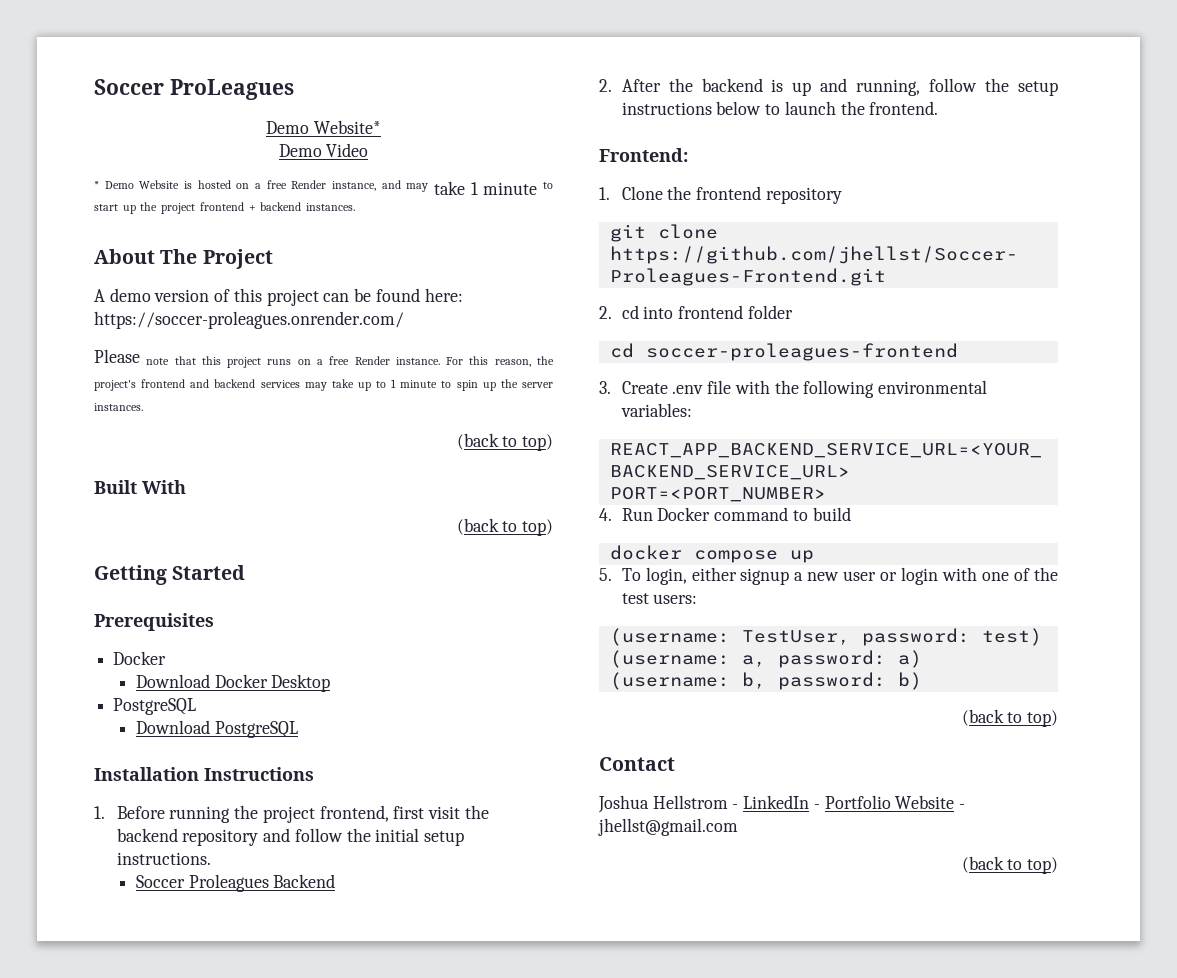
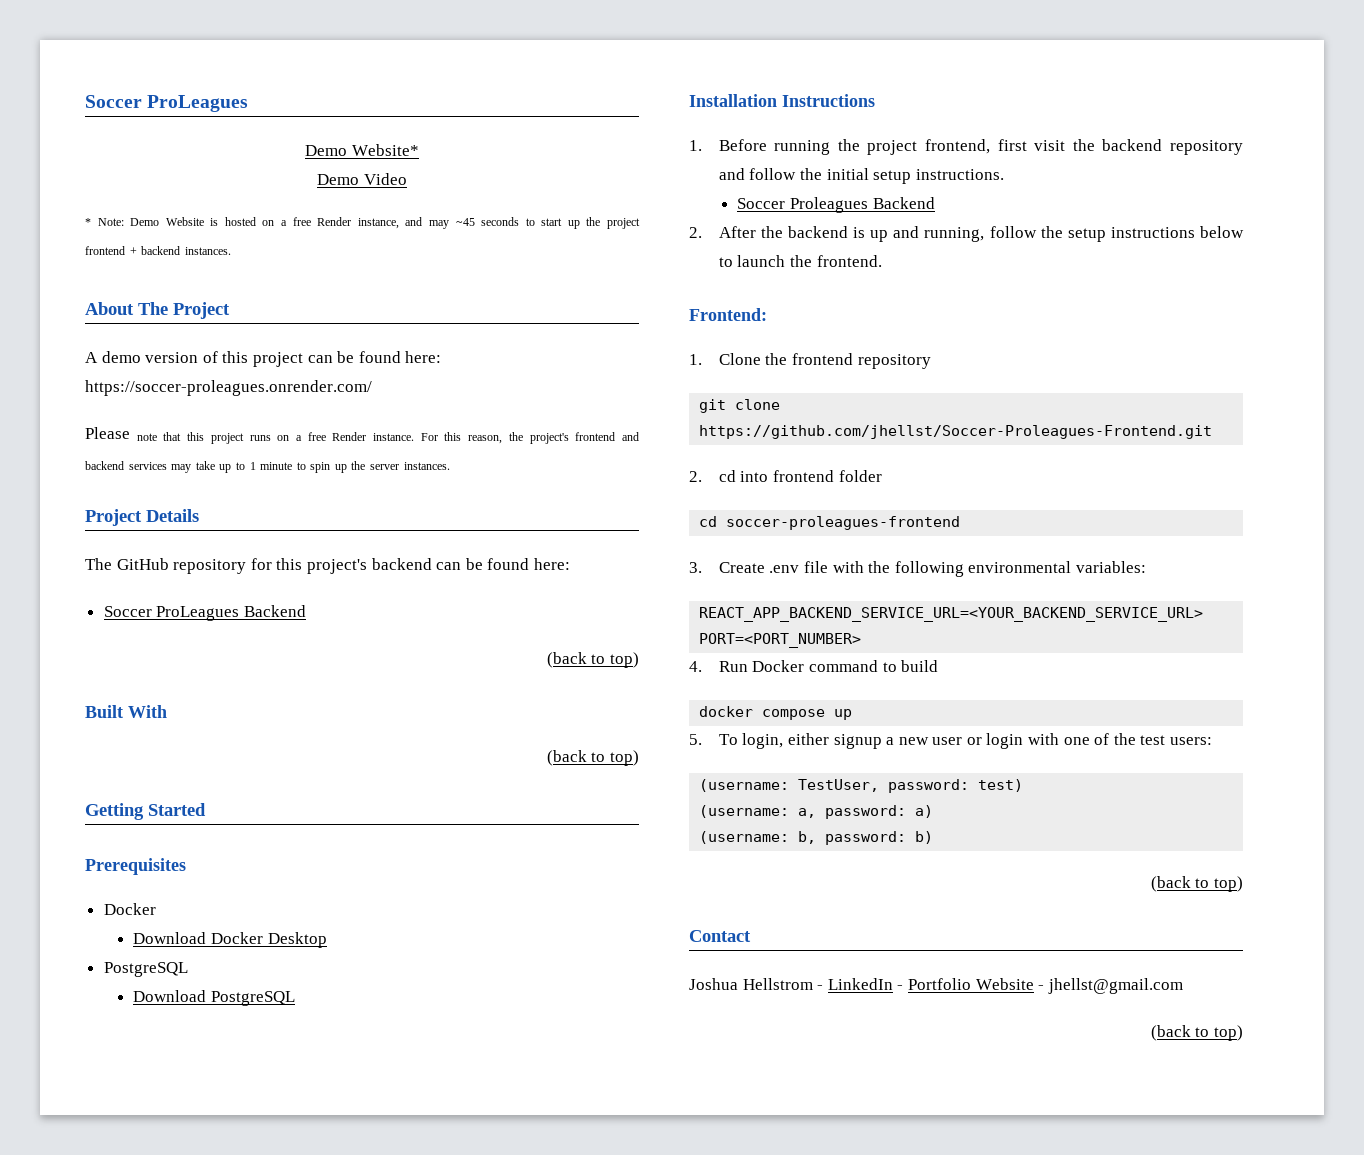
- * Demo Website is hosted on a free Render instance, and may take 1 minute to start up the project frontend + backend instances.
+ * Note: Demo Website is hosted on a free Render instance, and may ~45 seconds to start up the project frontend + backend instances.
+ Project Details
+ The GitHub repository for this project's backend can be found here:
+ Soccer ProLeagues Backend

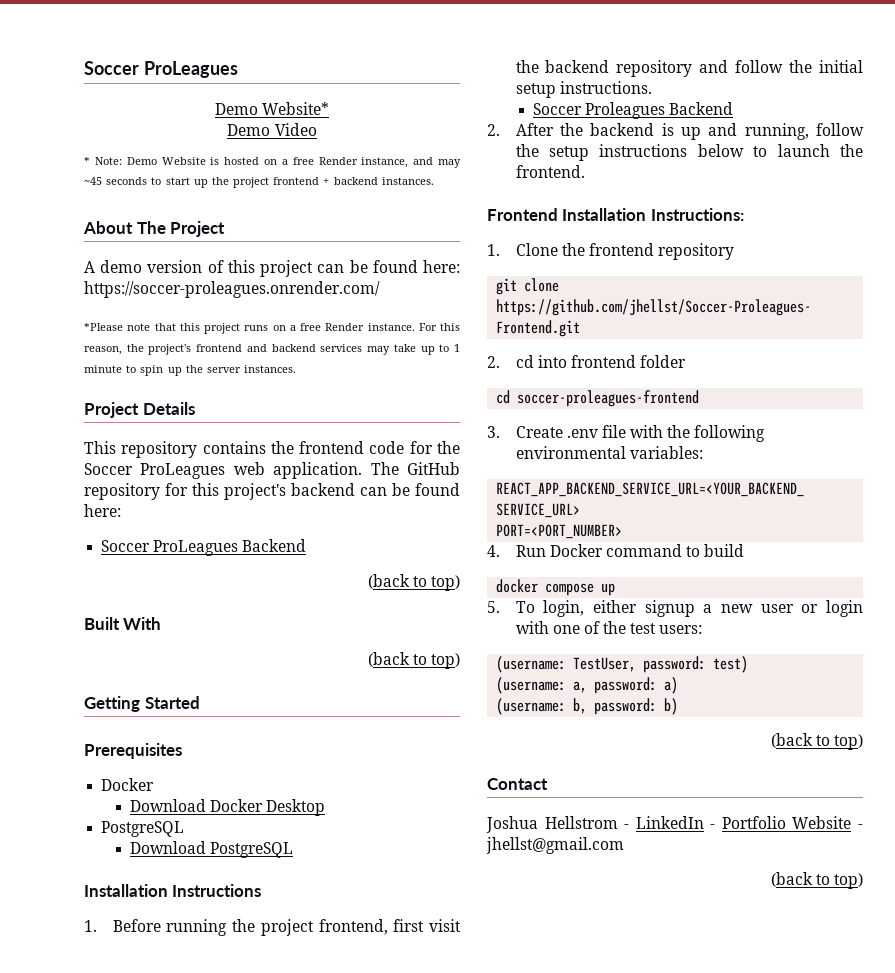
- Please note that this project runs on a free Render instance.
+ *Please note that this project runs on a free Render instance.
+ This repository contains the frontend code for the Soccer ProLeagues web application.
- Frontend:
+ Frontend Installation Instructions:

